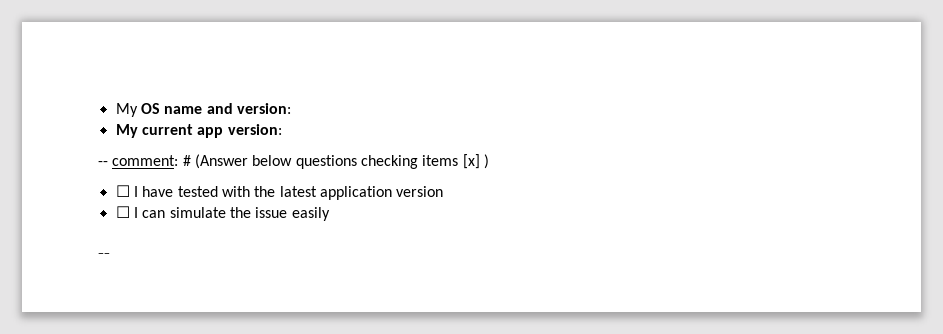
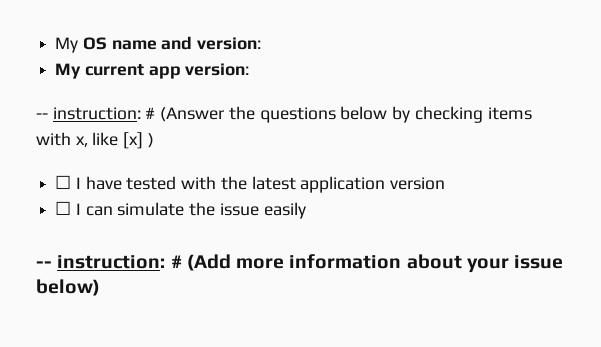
- -- comment: # (Answer below questions checking items [x] )
+ -- instruction: # (Answer the questions below by checking items with x, like [x] )
  ☐ I can simulate the issue easily
- --
+ -- instruction: # (Add more information about your issue below)

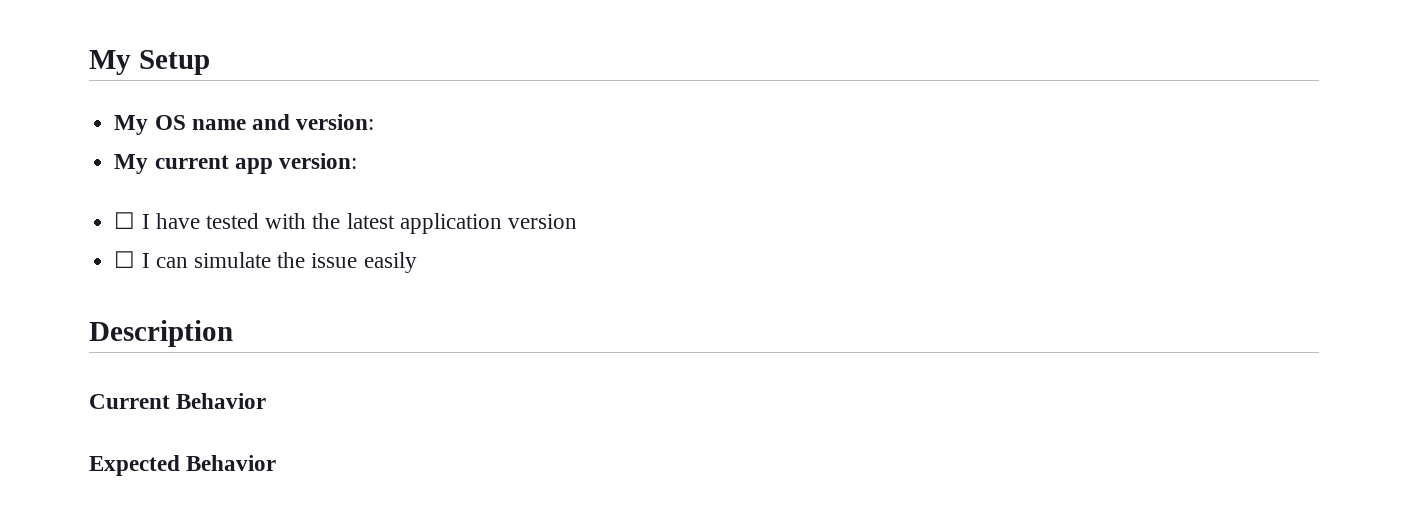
+ My Setup
- -- instruction: # (Answer the questions below by checking items with x, like [x] )
- -- instruction: # (Add more information about your issue below)
+ Description
+ Current Behavior
+ Expected Behavior

